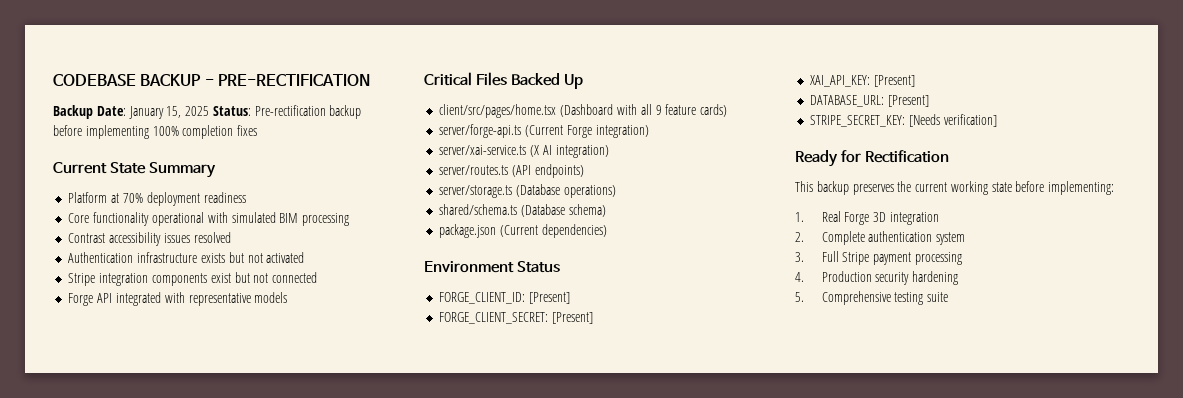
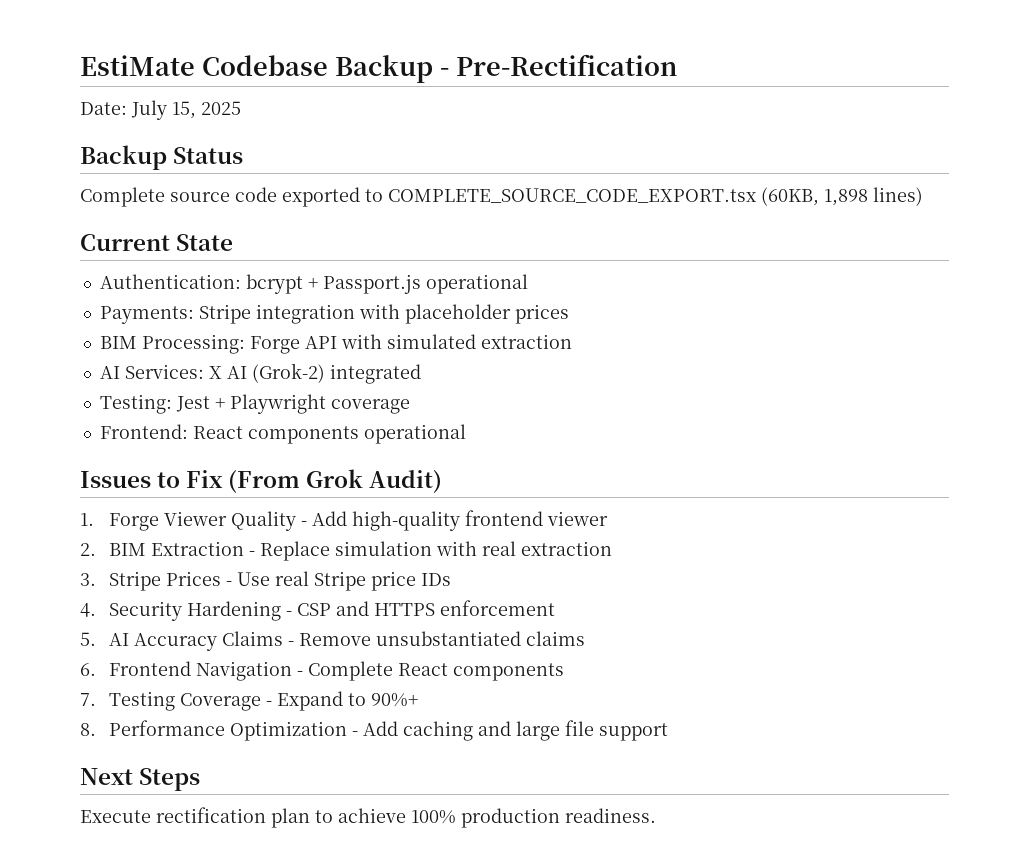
- CODEBASE BACKUP - PRE-RECTIFICATION
- Backup Date: January 15, 2025 Status: Pre-rectification backup before implementing 100% completion fixes
- Current State Summary
- Platform at 70% deployment readiness
- Core functionality operational with simulated BIM processing
- Contrast accessibility issues resolved
- Authentication infrastructure exists but not activated
- Stripe integration components exist but not connected
- Forge API integrated with representative models
- Critical Files Backed Up
- client/src/pages/home.tsx (Dashboard with all 9 feature cards)
- server/forge-api.ts (Current Forge integration)
- server/xai-service.ts (X AI integration)
- server/routes.ts (API endpoints)
- server/storage.ts (Database operations)
- shared/schema.ts (Database schema)
- package.json (Current dependencies)
- Environment Status
- FORGE_CLIENT_ID: [Present]
- FORGE_CLIENT_SECRET: [Present]
- XAI_API_KEY: [Present]
- DATABASE_URL: [Present]
- STRIPE_SECRET_KEY: [Needs verification]
- Ready for Rectification
- This backup preserves the current working state before implementing:
- 1. Real Forge 3D integration
- 2. Complete authentication system
- 3. Full Stripe payment processing
- 4. Production security hardening
- 5. Comprehensive testing suite
+ EstiMate Codebase Backup - Pre-Rectification
+ Date: July 15, 2025
+ Backup Status
+ Complete source code exported to COMPLETE_SOURCE_CODE_EXPORT.tsx (60KB, 1,898 lines)
+ Current State
+ Authentication: bcrypt + Passport.js operational
+ Payments: Stripe integration with placeholder prices
+ BIM Processing: Forge API with simulated extraction
+ AI Services: X AI (Grok-2) integrated
+ Testing: Jest + Playwright coverage
+ Frontend: React components operational
+ Issues to Fix (From Grok Audit)
+ 1. Forge Viewer Quality - Add high-quality frontend viewer
+ 2. BIM Extraction - Replace simulation with real extraction
+ 3. Stripe Prices - Use real Stripe price IDs
+ 4. Security Hardening - CSP and HTTPS enforcement
+ 5. AI Accuracy Claims - Remove unsubstantiated claims
+ 6. Frontend Navigation - Complete React components
+ 7. Testing Coverage - Expand to 90%+
+ 8. Performance Optimization - Add caching and large file support
+ Next Steps
+ Execute rectification plan to achieve 100% production readiness.

